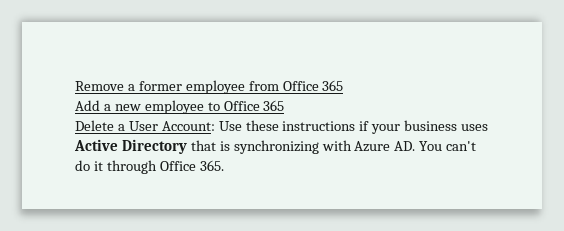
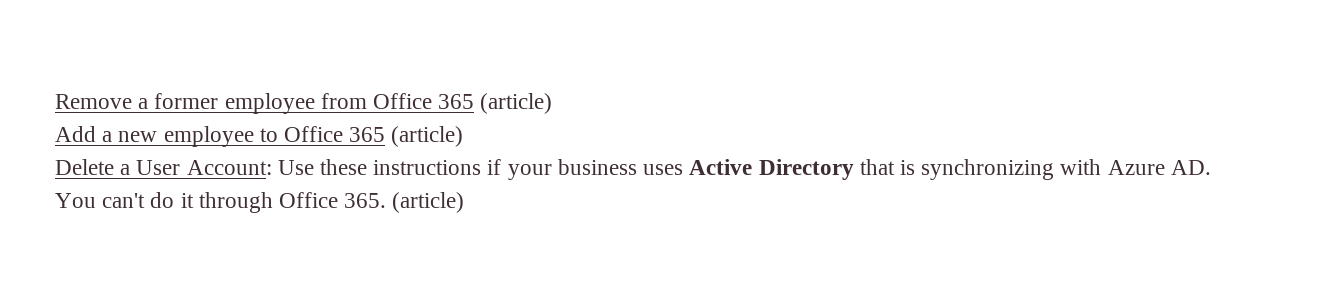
- Remove a former employee from Office 365
+ Remove a former employee from Office 365 (article)
- Add a new employee to Office 365
+ Add a new employee to Office 365 (article)
- Delete a User Account: Use these instructions if your business uses Active Directory that is synchronizing with Azure AD. You can't do it through Office 365.
+ Delete a User Account: Use these instructions if your business uses Active Directory that is synchronizing with Azure AD. You can't do it through Office 365. (article)

